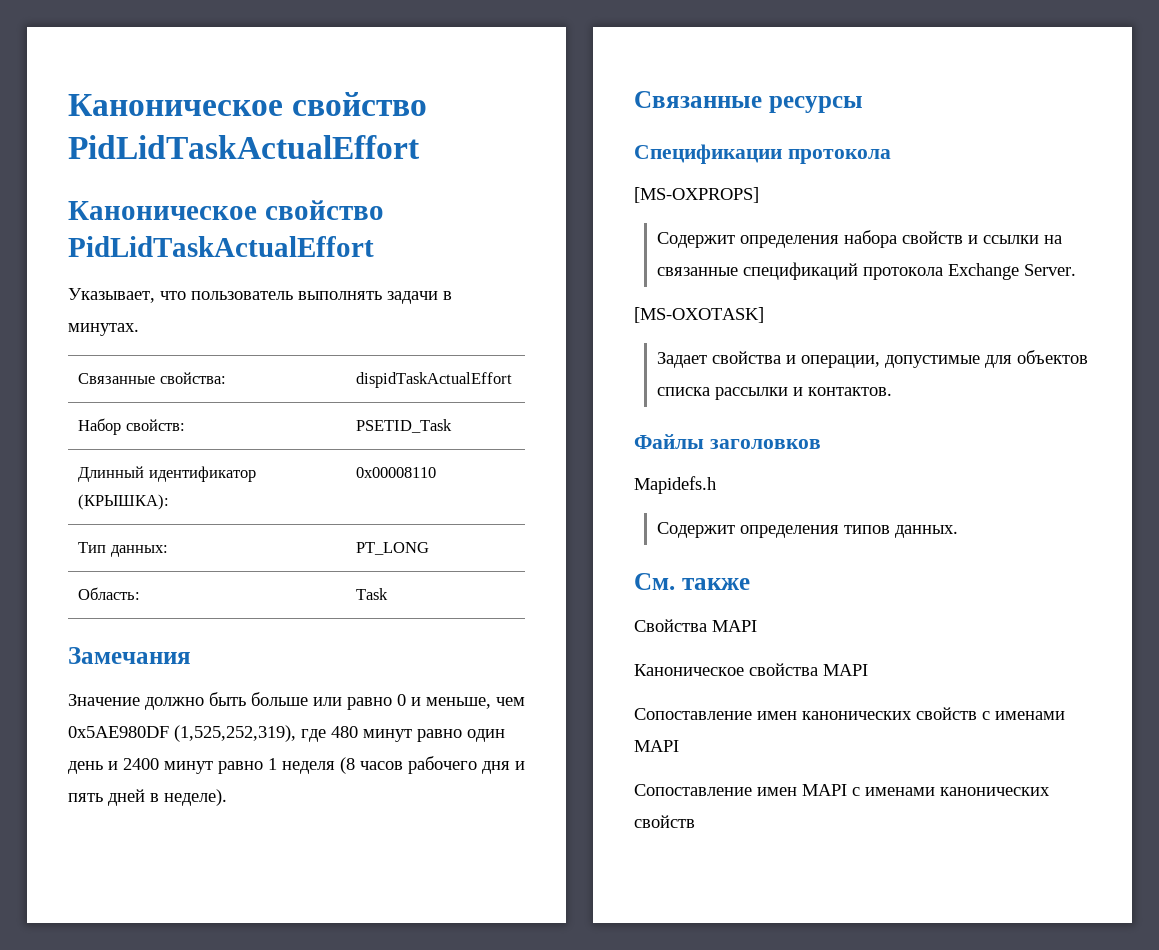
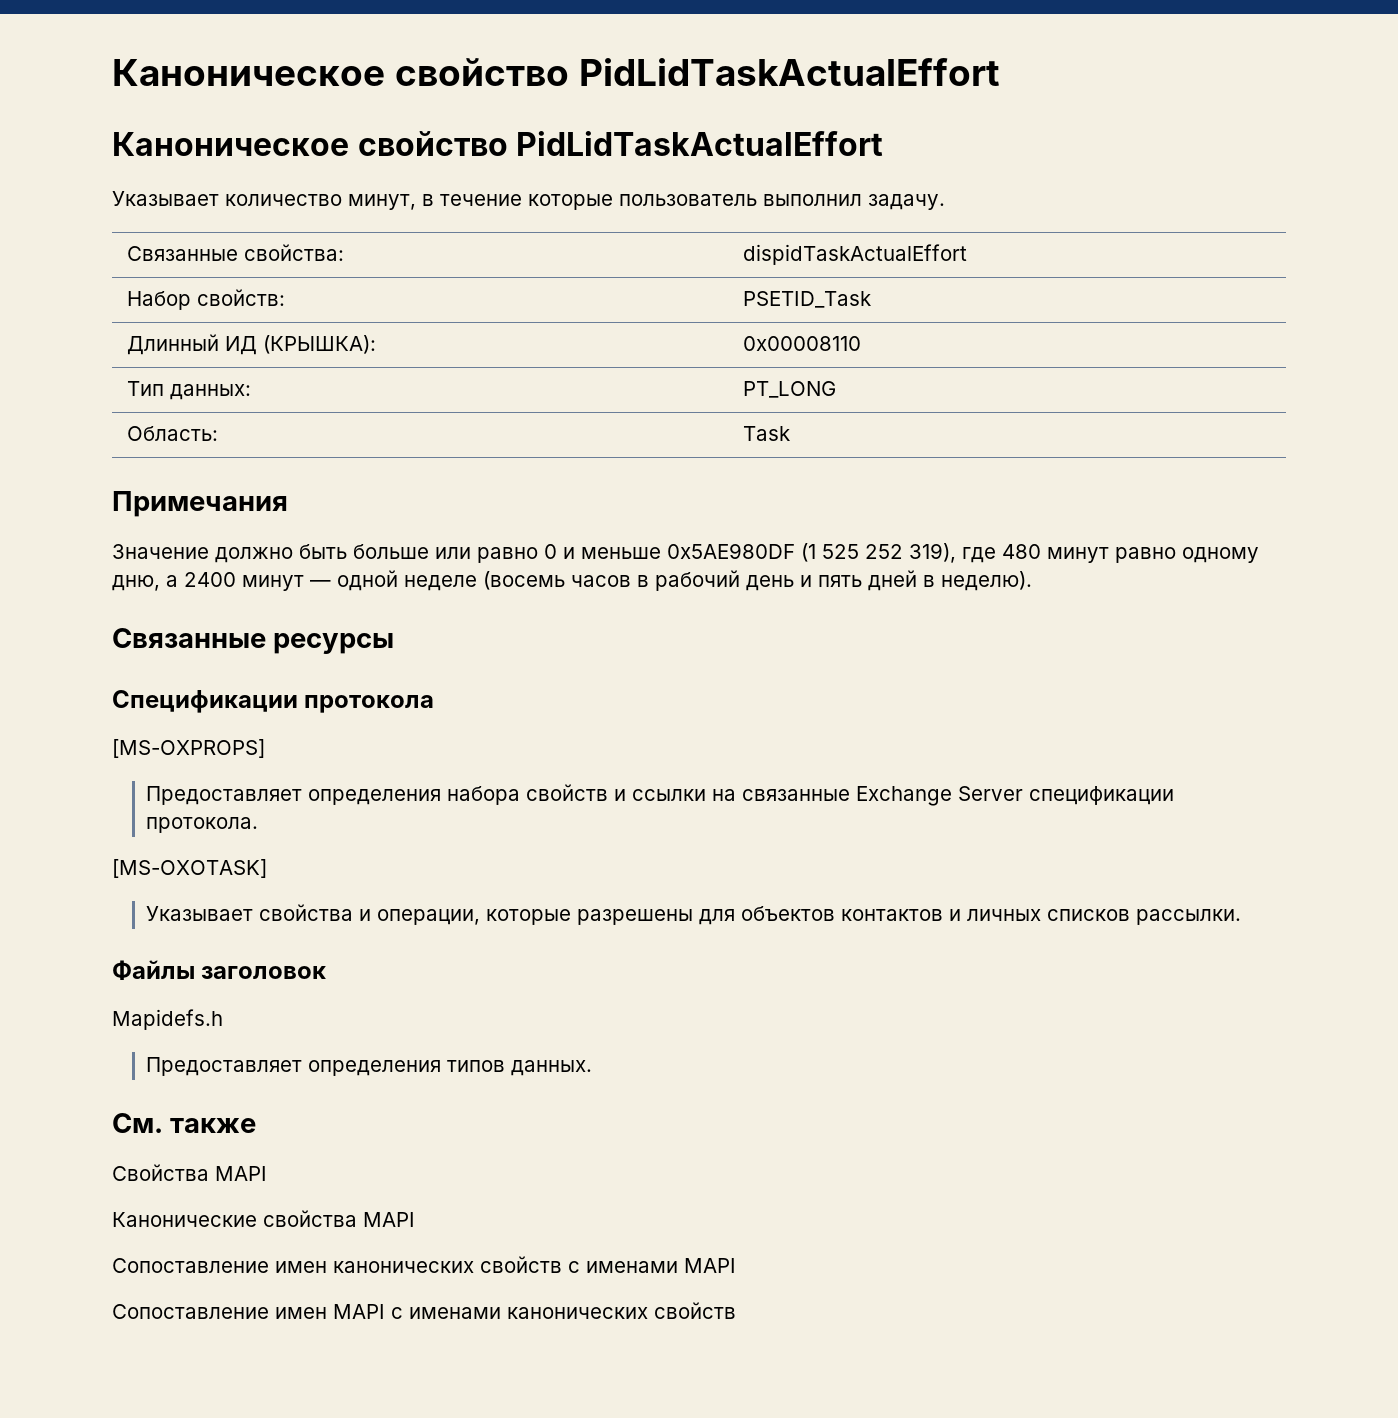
- Указывает, что пользователь выполнять задачи в минутах.
+ Указывает количество минут, в течение которые пользователь выполнил задачу.
- Длинный идентификатор (КРЫШКА): | 0x00008110
+ Длинный ИД (КРЫШКА): | 0x00008110
- Замечания
+ Примечания
- Значение должно быть больше или равно 0 и меньше, чем 0x5AE980DF (1,525,252,319), где 480 минут равно один день и 2400 минут равно 1 неделя (8 часов рабочего дня и пять дней в неделе).
+ Значение должно быть больше или равно 0 и меньше 0x5AE980DF (1 525 252 319), где 480 минут равно одному дню, а 2400 минут — одной неделе (восемь часов в рабочий день и пять дней в неделю).
- Содержит определения набора свойств и ссылки на связанные спецификаций протокола Exchange Server.
+ Предоставляет определения набора свойств и ссылки на связанные Exchange Server спецификации протокола.
- Задает свойства и операции, допустимые для объектов списка рассылки и контактов.
+ Указывает свойства и операции, которые разрешены для объектов контактов и личных списков рассылки.
- Файлы заголовков
+ Файлы заголовок
- Содержит определения типов данных.
+ Предоставляет определения типов данных.
- Каноническое свойства MAPI
+ Канонические свойства MAPI

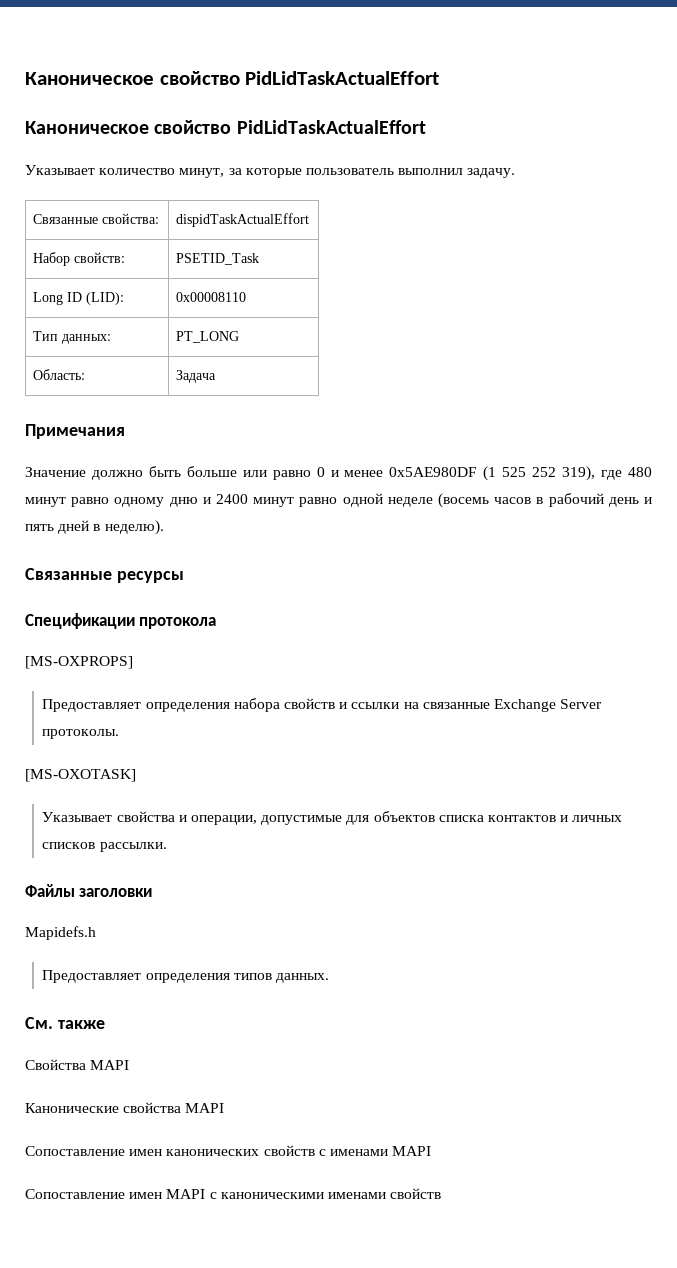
- Указывает количество минут, в течение которые пользователь выполнил задачу.
+ Указывает количество минут, за которые пользователь выполнил задачу.
- Длинный ИД (КРЫШКА): | 0x00008110
+ Long ID (LID): | 0x00008110
- Область: | Task
+ Область: | Задача
- Значение должно быть больше или равно 0 и меньше 0x5AE980DF (1 525 252 319), где 480 минут равно одному дню, а 2400 минут — одной неделе (восемь часов в рабочий день и пять дней в неделю).
+ Значение должно быть больше или равно 0 и менее 0x5AE980DF (1 525 252 319), где 480 минут равно одному дню и 2400 минут равно одной неделе (восемь часов в рабочий день и пять дней в неделю).
- Предоставляет определения набора свойств и ссылки на связанные Exchange Server спецификации протокола.
+ Предоставляет определения набора свойств и ссылки на связанные Exchange Server протоколы.
- Указывает свойства и операции, которые разрешены для объектов контактов и личных списков рассылки.
+ Указывает свойства и операции, допустимые для объектов списка контактов и личных списков рассылки.
- Файлы заголовок
+ Файлы заголовки
- Сопоставление имен MAPI с именами канонических свойств
+ Сопоставление имен MAPI с каноническими именами свойств

